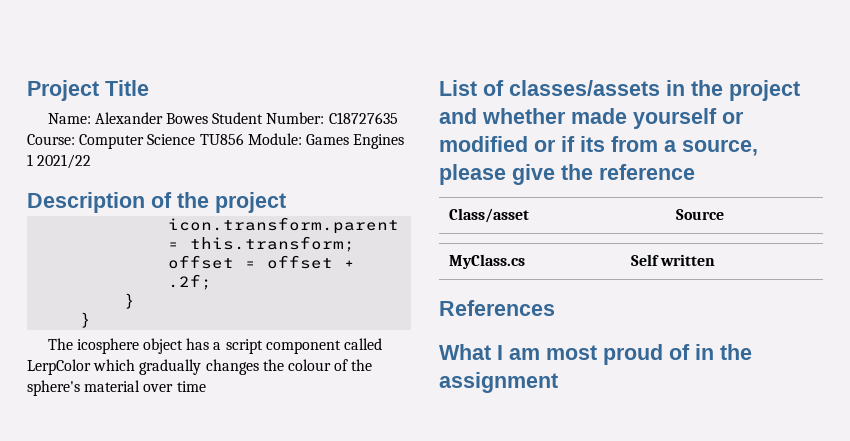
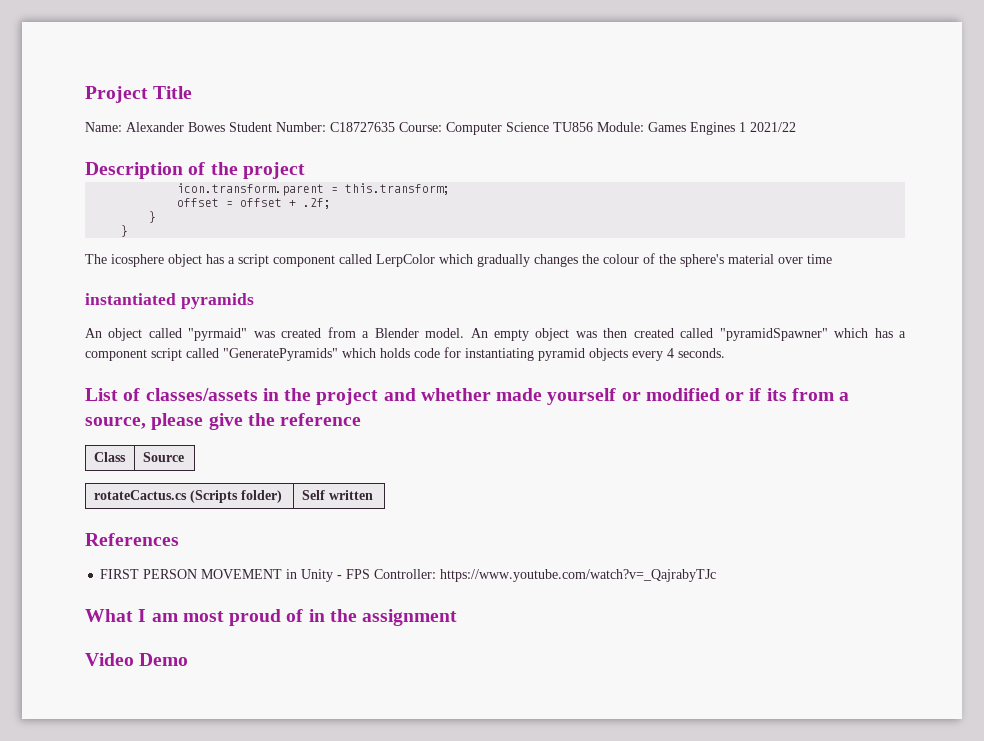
+ instantiated pyramids
+ An object called "pyrmaid" was created from a Blender model. An empty object was then created called "pyramidSpawner" which has a component script called "GeneratePyramids" which holds code for instantiating pyramid objects every 4 seconds.
- Class/asset | Source
+ Class | Source
- MyClass.cs | Self written
+ rotateCactus.cs (Scripts folder) | Self written
+ FIRST PERSON MOVEMENT in Unity - FPS Controller: https://www.youtube.com/watch?v=_QajrabyTJc
+ Video Demo

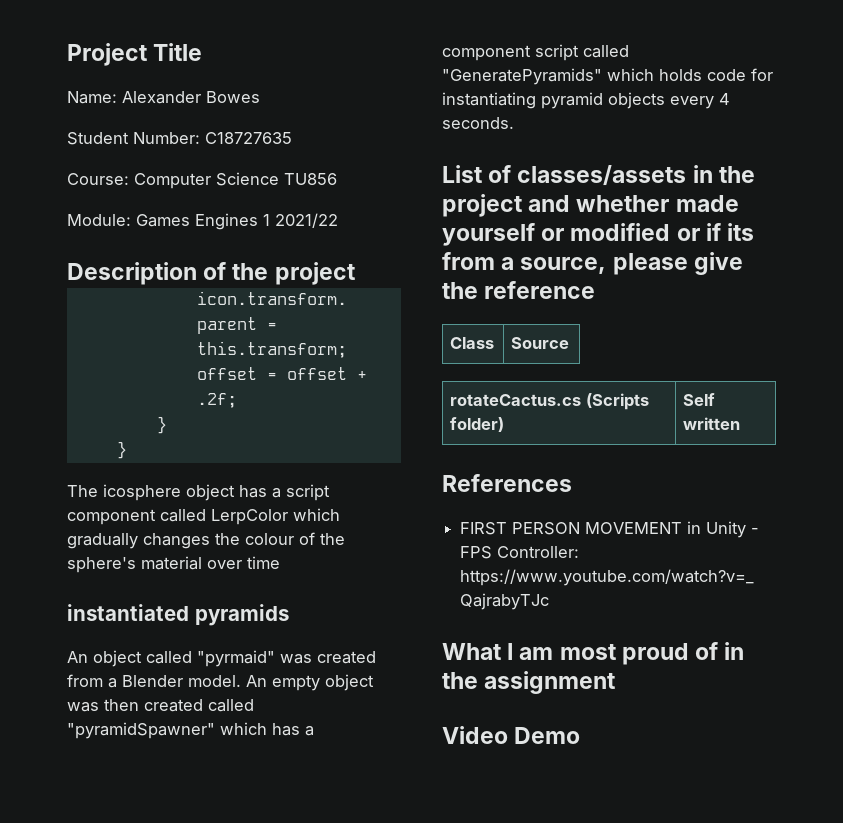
- Name: Alexander Bowes Student Number: C18727635 Course: Computer Science TU856 Module: Games Engines 1 2021/22
+ Name: Alexander Bowes
+ Student Number: C18727635
+ Course: Computer Science TU856
+ Module: Games Engines 1 2021/22

